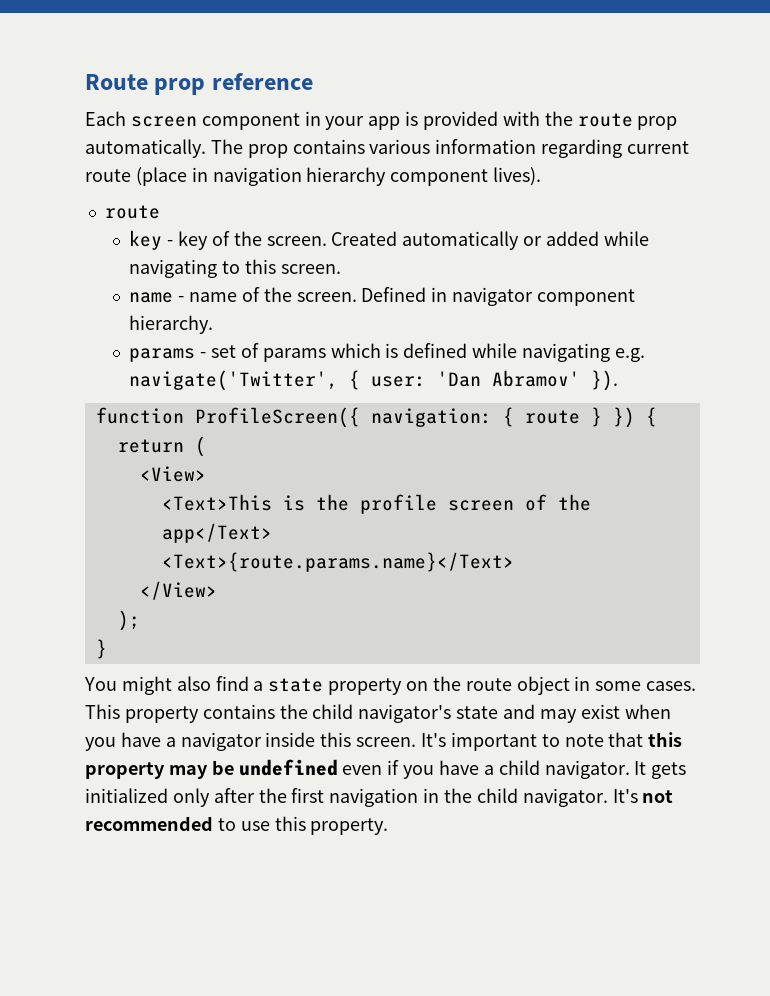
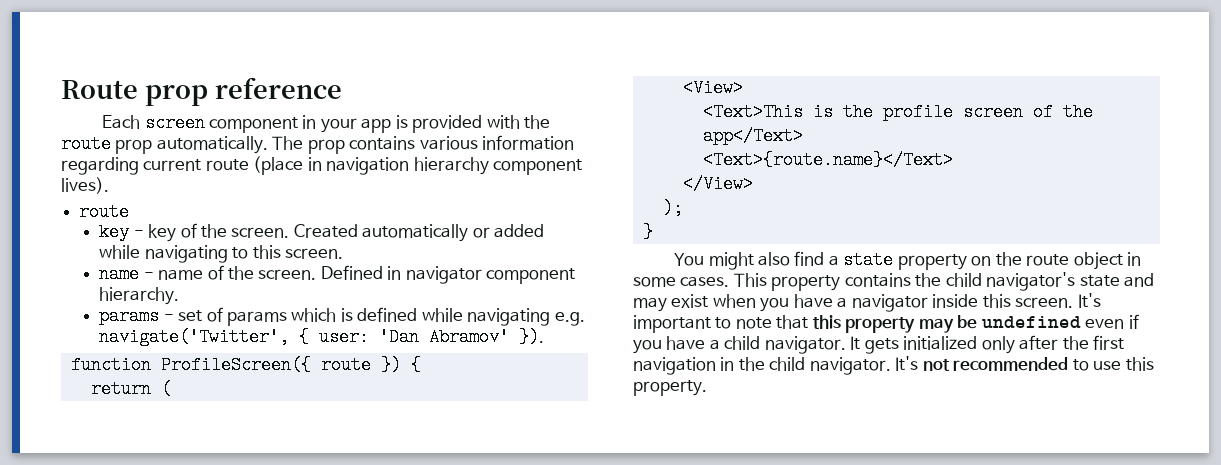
- function ProfileScreen({ navigation: { route } }) {
+ function ProfileScreen({ route }) {
- <Text>{route.params.name}</Text>
+ <Text>{route.name}</Text>

